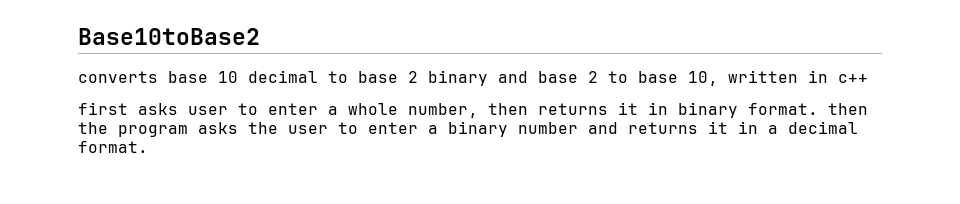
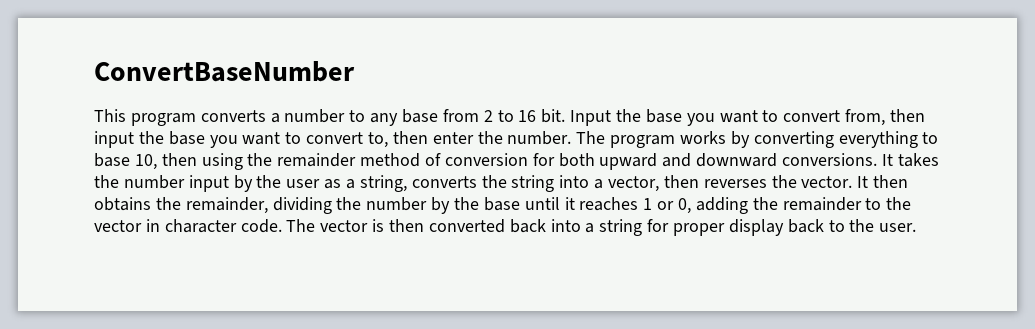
- Base10toBase2
- converts base 10 decimal to base 2 binary and base 2 to base 10, written in c++
- first asks user to enter a whole number, then returns it in binary format. then the program asks the user to enter a binary number and returns it in a decimal format.
+ ConvertBaseNumber
+ This program converts a number to any base from 2 to 16 bit. Input the base you want to convert from, then input the base you want to convert to, then enter the number. The program works by converting everything to base 10, then using the remainder method of conversion for both upward and downward conversions. It takes the number input by the user as a string, converts the string into a vector, then reverses the vector. It then obtains the remainder, dividing the number by the base until it reaches 1 or 0, adding the remainder to the vector in character code. The vector is then converted back into a string for proper display back to the user.

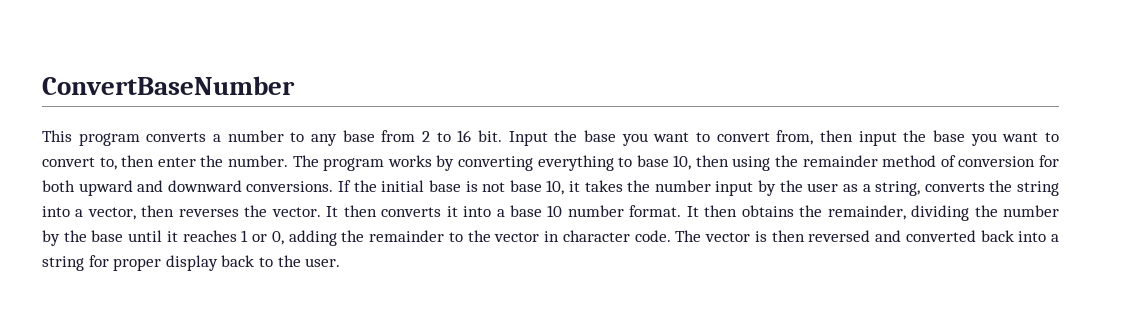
- It takes the number input by the user as a string, converts the string into a vector, then reverses the vector.
+ If the initial base is not base 10, it takes the number input by the user as a string, converts the string into a vector, then reverses the vector.
- It then obtains the remainder, dividing the number by the base until it reaches 1 or 0, adding the remainder to the vector in character code.
+ It then converts it into a base 10 number format. It then obtains the remainder, dividing the number by the base until it reaches 1 or 0, adding the remainder to the vector in character code.
- The vector is then converted back into a string for proper display back to the user.
+ The vector is then reversed and converted back into a string for proper display back to the user.

